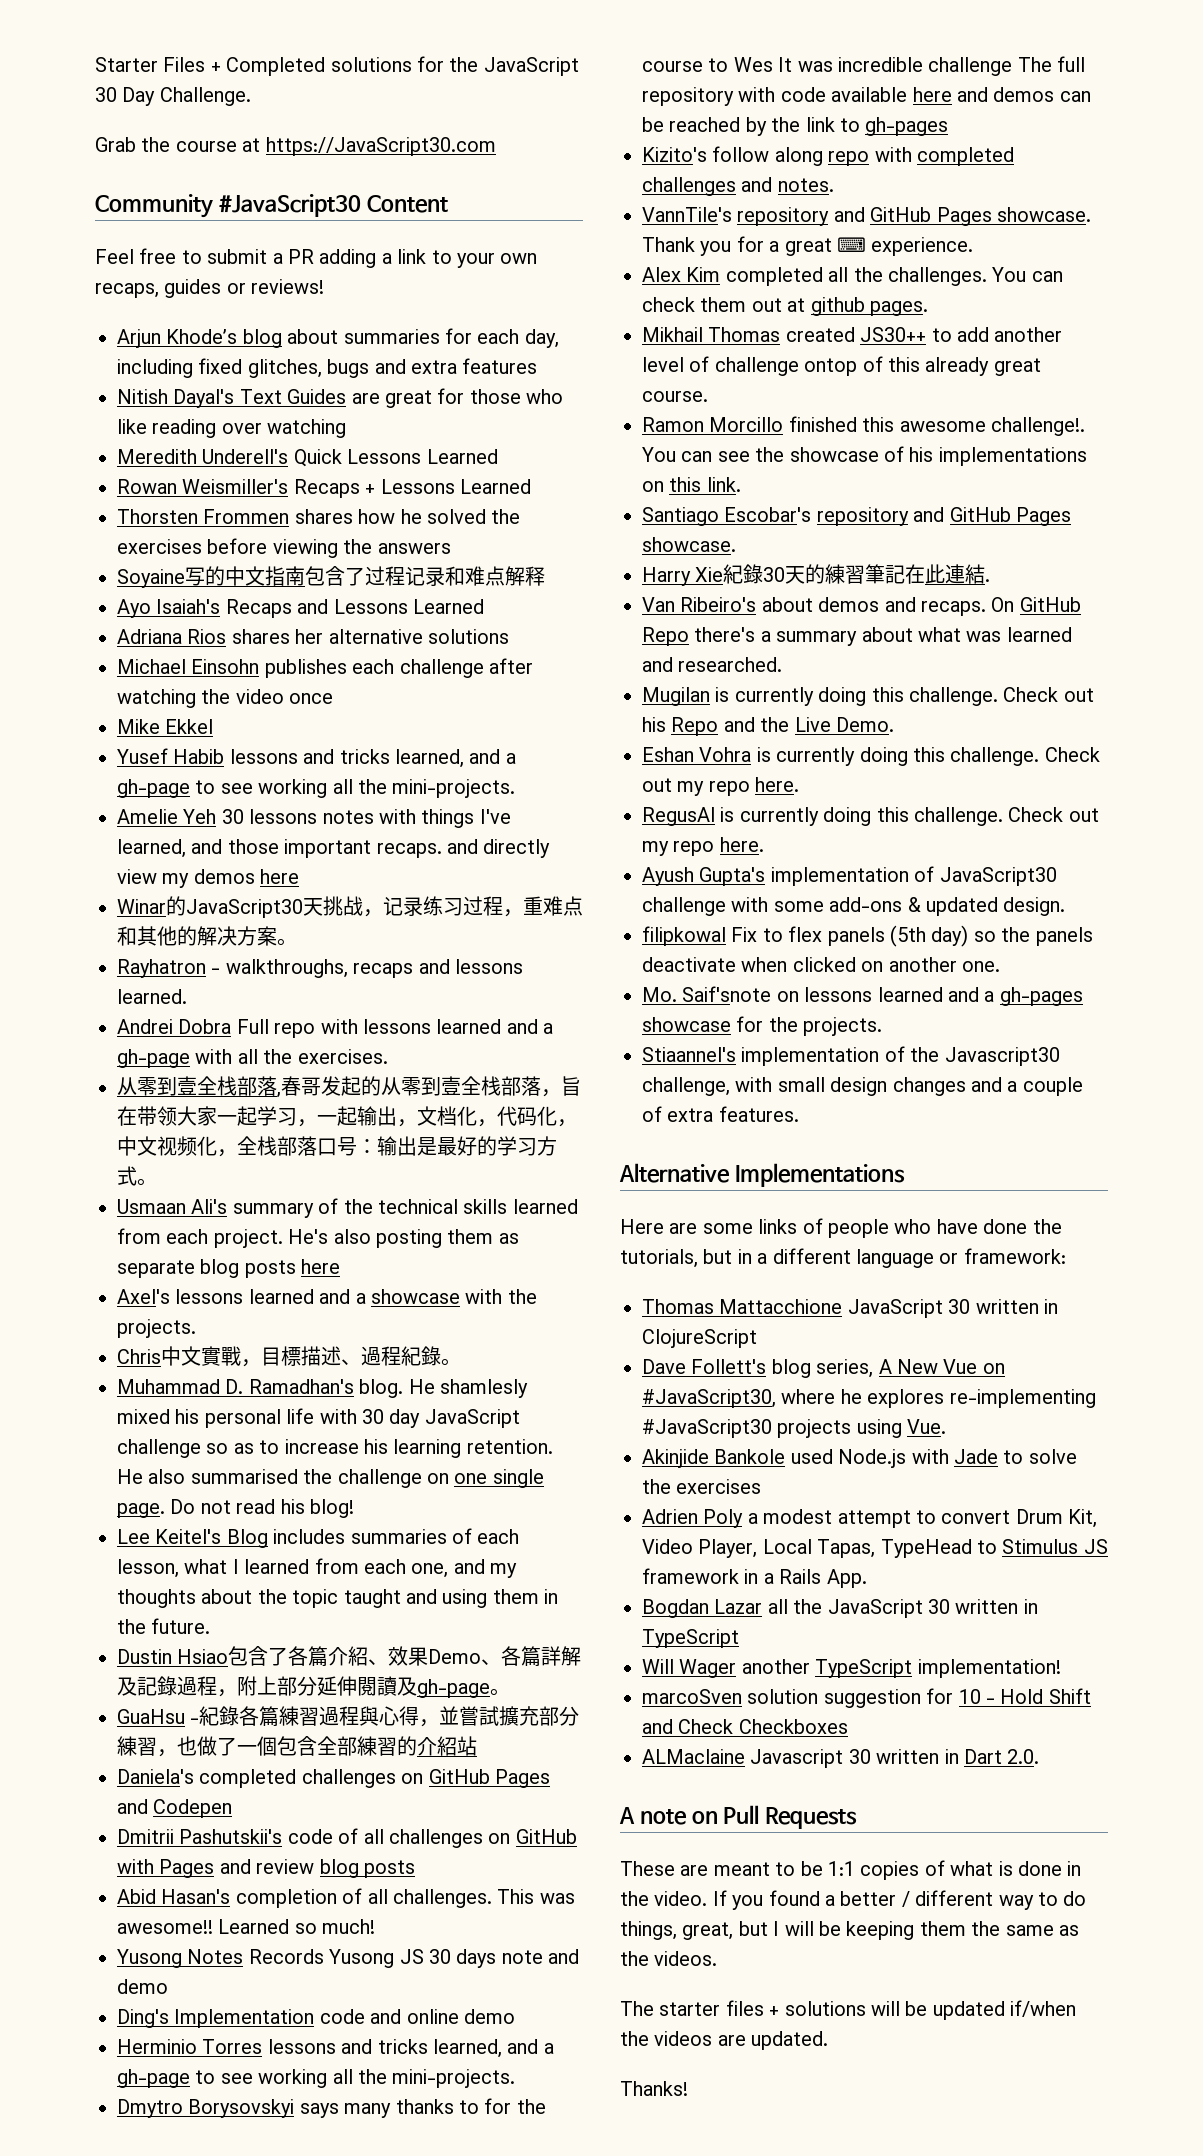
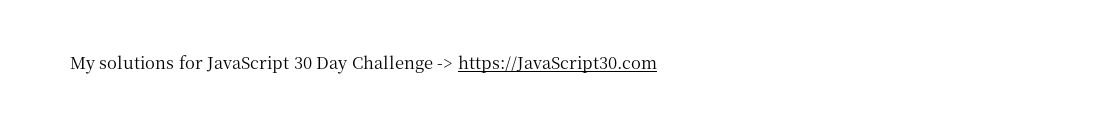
- Starter Files + Completed solutions for the JavaScript 30 Day Challenge.
- Grab the course at https://JavaScript30.com
- Community #JavaScript30 Content
- Feel free to submit a PR adding a link to your own recaps, guides or reviews!
- Arjun Khode’s blog about summaries for each day, including fixed glitches, bugs and extra features
- Nitish Dayal's Text Guides are great for those who like reading over watching
- Meredith Underell's Quick Lessons Learned
- Rowan Weismiller's Recaps + Lessons Learned
- Thorsten Frommen shares how he solved the exercises before viewing the answers
- Soyaine写的中文指南包含了过程记录和难点解释
- Ayo Isaiah's Recaps and Lessons Learned
- Adriana Rios shares her alternative solutions
- Michael Einsohn publishes each challenge after watching the video once
- Mike Ekkel
- Yusef Habib lessons and tricks learned, and a gh-page to see working all the mini-projects.
- Amelie Yeh 30 lessons notes with things I've learned, and those important recaps. and directly view my demos here
- Winar的JavaScript30天挑战，记录练习过程，重难点和其他的解决方案。
- Rayhatron - walkthroughs, recaps and lessons learned.
- Andrei Dobra Full repo with lessons learned and a gh-page with all the exercises.
- 从零到壹全栈部落,春哥发起的从零到壹全栈部落，旨在带领大家一起学习，一起输出，文档化，代码化，中文视频化，全栈部落口号：输出是最好的学习方式。
- Usmaan Ali's summary of the technical skills learned from each project. He's also posting them as separate blog posts here
- Axel's lessons learned and a showcase with the projects.
- Chris中文實戰，目標描述、過程紀錄。
- Muhammad D. Ramadhan's blog. He shamlesly mixed his personal life with 30 day JavaScript challenge so as to increase his learning retention. He also summarised the challenge on one single page. Do not read his blog!
- Lee Keitel's Blog includes summaries of each lesson, what I learned from each one, and my thoughts about the topic taught and using them in the future.
- Dustin Hsiao包含了各篇介紹、效果Demo、各篇詳解及記錄過程，附上部分延伸閱讀及gh-page。
- GuaHsu -紀錄各篇練習過程與心得，並嘗試擴充部分練習，也做了一個包含全部練習的介紹站
- Daniela's completed challenges on GitHub Pages and Codepen
- Dmitrii Pashutskii's code of all challenges on GitHub with Pages and review blog posts
- Abid Hasan's completion of all challenges. This was awesome!! Learned so much!
- Yusong Notes Records Yusong JS 30 days note and demo
- Ding's Implementation code and online demo
- Herminio Torres lessons and tricks learned, and a gh-page to see working all the mini-projects.
- Dmytro Borysovskyi says many thanks to for the course to Wes It was incredible challenge The full repository with code available here and demos can be reached by the link to gh-pages
- Kizito's follow along repo with completed challenges and notes.
- VannTile's repository and GitHub Pages showcase. Thank you for a great ⌨ experience.
- Alex Kim completed all the challenges. You can check them out at github pages.
- Mikhail Thomas created JS30++ to add another level of challenge ontop of this already great course.
- Ramon Morcillo finished this awesome challenge!. You can see the showcase of his implementations on this link.
- Santiago Escobar's repository and GitHub Pages showcase.
- Harry Xie紀錄30天的練習筆記在此連結.
- Van Ribeiro's about demos and recaps. On GitHub Repo there's a summary about what was learned and researched.
- Mugilan is currently doing this challenge. Check out his Repo and the Live Demo.
- Eshan Vohra is currently doing this challenge. Check out my repo here.
- RegusAl is currently doing this challenge. Check out my repo here.
- Ayush Gupta's implementation of JavaScript30 challenge with some add-ons & updated design.
- filipkowal Fix to flex panels (5th day) so the panels deactivate when clicked on another one.
- Mo. Saif'snote on lessons learned and a gh-pages showcase for the projects.
- Stiaannel's implementation of the Javascript30 challenge, with small design changes and a couple of extra features.
- Alternative Implementations
- Here are some links of people who have done the tutorials, but in a different language or framework:
- Thomas Mattacchione JavaScript 30 written in ClojureScript
- Dave Follett's blog series, A New Vue on #JavaScript30, where he explores re-implementing #JavaScript30 projects using Vue.
- Akinjide Bankole used Node.js with Jade to solve the exercises
- Adrien Poly a modest attempt to convert Drum Kit, Video Player, Local Tapas, TypeHead to Stimulus JS framework in a Rails App.
- Bogdan Lazar all the JavaScript 30 written in TypeScript
- Will Wager another TypeScript implementation!
- marcoSven solution suggestion for 10 - Hold Shift and Check Checkboxes
- ALMaclaine Javascript 30 written in Dart 2.0.
- A note on Pull Requests
- These are meant to be 1:1 copies of what is done in the video. If you found a better / different way to do things, great, but I will be keeping them the same as the videos.
- The starter files + solutions will be updated if/when the videos are updated.
- Thanks!
+ My solutions for JavaScript 30 Day Challenge -> https://JavaScript30.com

